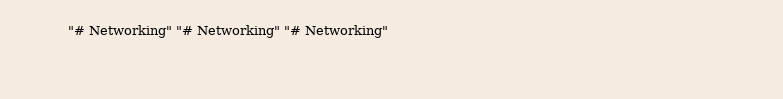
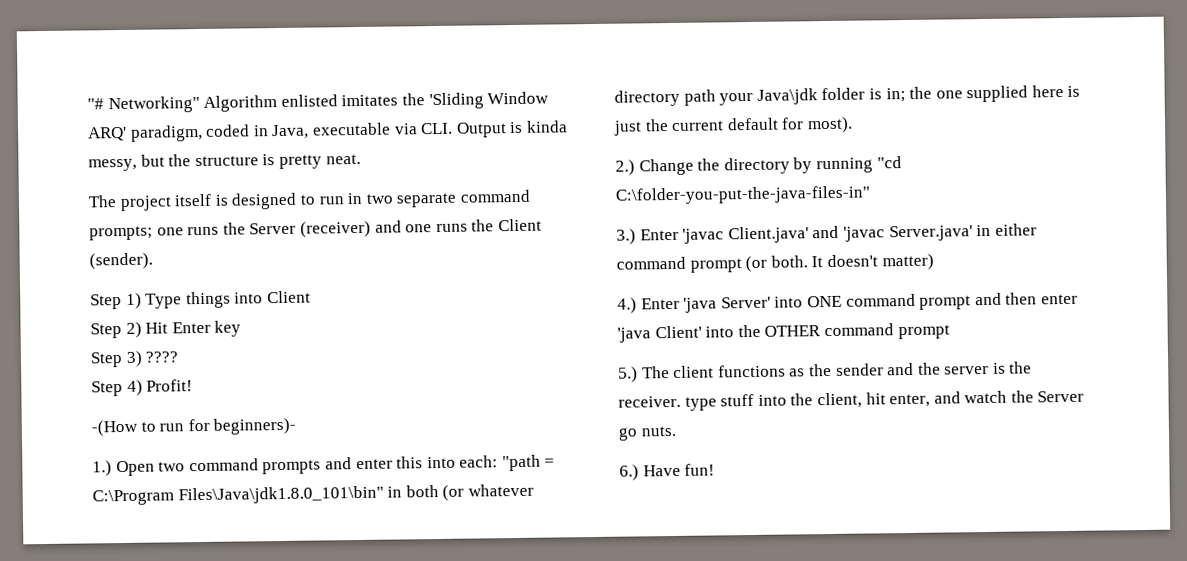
- "# Networking" "# Networking" "# Networking"
+ "# Networking" Algorithm enlisted imitates the 'Sliding Window ARQ' paradigm, coded in Java, executable via CLI. Output is kinda messy, but the structure is pretty neat.
+ The project itself is designed to run in two separate command prompts; one runs the Server (receiver) and one runs the Client (sender).
+ Step 1) Type things into Client
+ Step 2) Hit Enter key
+ Step 3) ????
+ Step 4) Profit!
+ -(How to run for beginners)-
+ 1.) Open two command prompts and enter this into each: "path = C:\Program Files\Java\jdk1.8.0_101\bin" in both (or whatever directory path your Java\jdk folder is in; the one supplied here is just the current default for most).
+ 2.) Change the directory by running "cd C:\folder-you-put-the-java-files-in"
+ 3.) Enter 'javac Client.java' and 'javac Server.java' in either command prompt (or both. It doesn't matter)
+ 4.) Enter 'java Server' into ONE command prompt and then enter 'java Client' into the OTHER command prompt
+ 5.) The client functions as the sender and the server is the receiver. type stuff into the client, hit enter, and watch the Server go nuts.
+ 6.) Have fun!

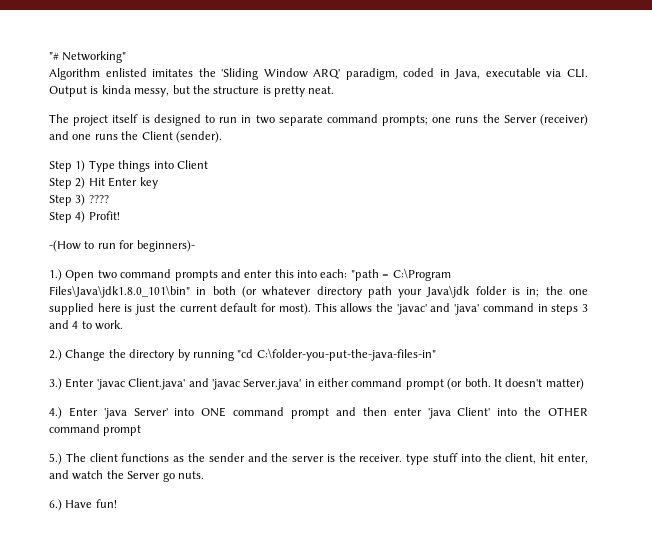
- "# Networking" Algorithm enlisted imitates the 'Sliding Window ARQ' paradigm, coded in Java, executable via CLI. Output is kinda messy, but the structure is pretty neat.
+ "# Networking"
+ Algorithm enlisted imitates the 'Sliding Window ARQ' paradigm, coded in Java, executable via CLI. Output is kinda messy, but the structure is pretty neat.
+ This allows the 'javac' and 'java' command in steps 3 and 4 to work.

